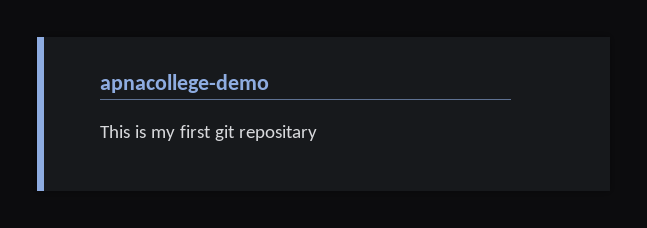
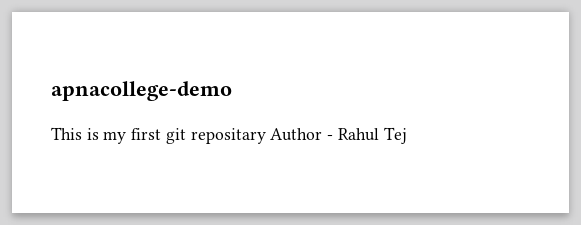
- This is my first git repositary
+ This is my first git repositary Author - Rahul Tej

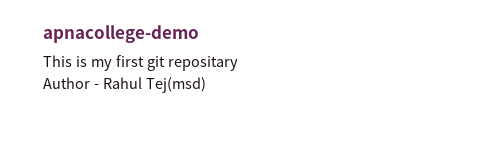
- This is my first git repositary Author - Rahul Tej
+ This is my first git repositary
+ Author - Rahul Tej(msd)

